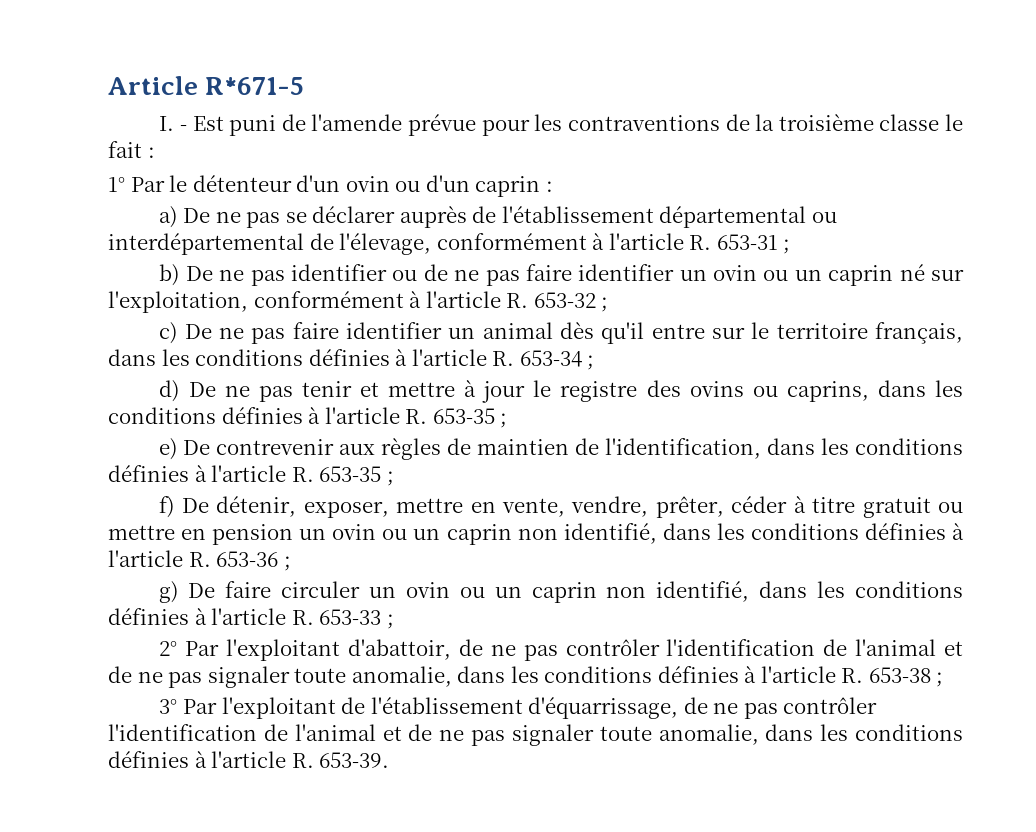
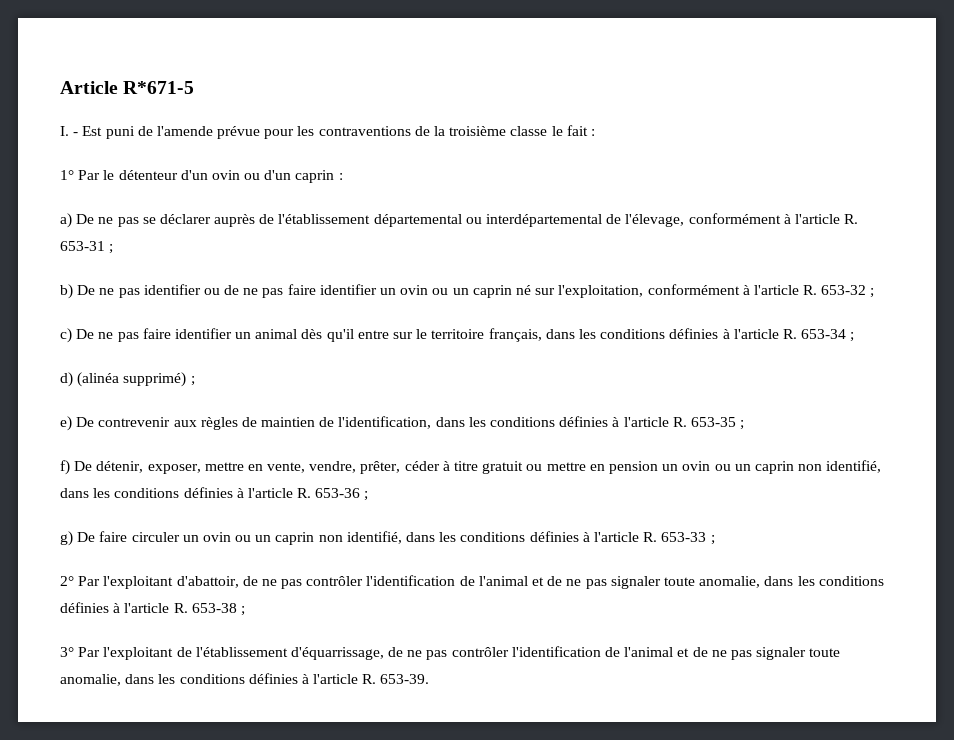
- d) De ne pas tenir et mettre à jour le registre des ovins ou caprins, dans les conditions définies à l'article R. 653-35 ;
+ d) (alinéa supprimé) ;

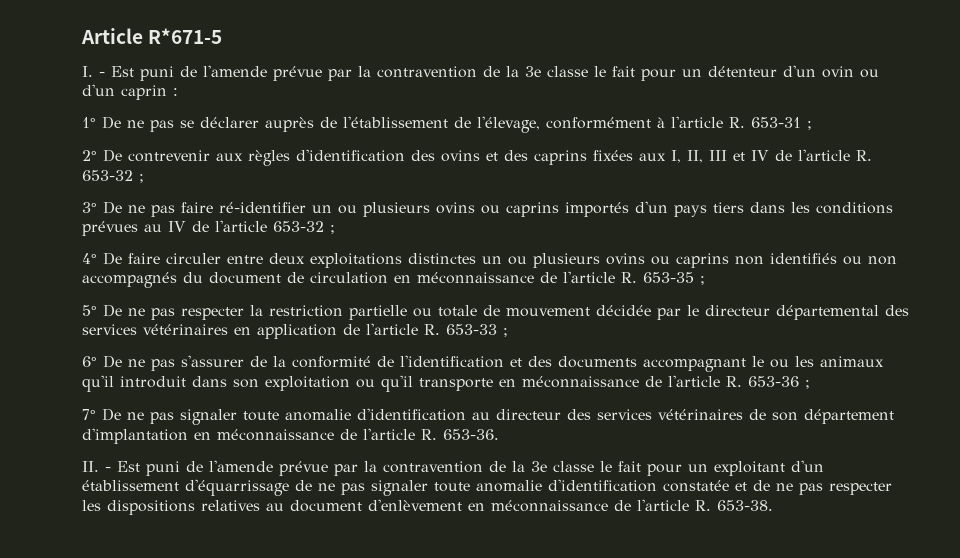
- I. - Est puni de l'amende prévue pour les contraventions de la troisième classe le fait :
- 1° Par le détenteur d'un ovin ou d'un caprin :
+ I. - Est puni de l'amende prévue par la contravention de la 3e classe le fait pour un détenteur d'un ovin ou d'un caprin :
- a) De ne pas se déclarer auprès de l'établissement départemental ou interdépartemental de l'élevage, conformément à l'article R. 653-31 ;
+ 1° De ne pas se déclarer auprès de l'établissement de l'élevage, conformément à l'article R. 653-31 ;
- b) De ne pas identifier ou de ne pas faire identifier un ovin ou un caprin né sur l'exploitation, conformément à l'article R. 653-32 ;
+ 2° De contrevenir aux règles d'identification des ovins et des caprins fixées aux I, II, III et IV de l'article R. 653-32 ;
- c) De ne pas faire identifier un animal dès qu'il entre sur le territoire français, dans les conditions définies à l'article R. 653-34 ;
- d) (alinéa supprimé) ;
- e) De contrevenir aux règles de maintien de l'identification, dans les conditions définies à l'article R. 653-35 ;
- f) De détenir, exposer, mettre en vente, vendre, prêter, céder à titre gratuit ou mettre en pension un ovin ou un caprin non identifié, dans les conditions définies à l'article R. 653-36 ;
- g) De faire circuler un ovin ou un caprin non identifié, dans les conditions définies à l'article R. 653-33 ;
- 2° Par l'exploitant d'abattoir, de ne pas contrôler l'identification de l'animal et de ne pas signaler toute anomalie, dans les conditions définies à l'article R. 653-38 ;
- 3° Par l'exploitant de l'établissement d'équarrissage, de ne pas contrôler l'identification de l'animal et de ne pas signaler toute anomalie, dans les conditions définies à l'article R. 653-39.
+ 3° De ne pas faire ré-identifier un ou plusieurs ovins ou caprins importés d'un pays tiers dans les conditions prévues au IV de l'article 653-32 ;
+ 4° De faire circuler entre deux exploitations distinctes un ou plusieurs ovins ou caprins non identifiés ou non accompagnés du document de circulation en méconnaissance de l'article R. 653-35 ;
+ 5° De ne pas respecter la restriction partielle ou totale de mouvement décidée par le directeur départemental des services vétérinaires en application de l'article R. 653-33 ;
+ 6° De ne pas s'assurer de la conformité de l'identification et des documents accompagnant le ou les animaux qu'il introduit dans son exploitation ou qu'il transporte en méconnaissance de l'article R. 653-36 ;
+ 7° De ne pas signaler toute anomalie d'identification au directeur des services vétérinaires de son département d'implantation en méconnaissance de l'article R. 653-36.
+ II. - Est puni de l'amende prévue par la contravention de la 3e classe le fait pour un exploitant d'un établissement d'équarrissage de ne pas signaler toute anomalie d'identification constatée et de ne pas respecter les dispositions relatives au document d'enlèvement en méconnaissance de l'article R. 653-38.

